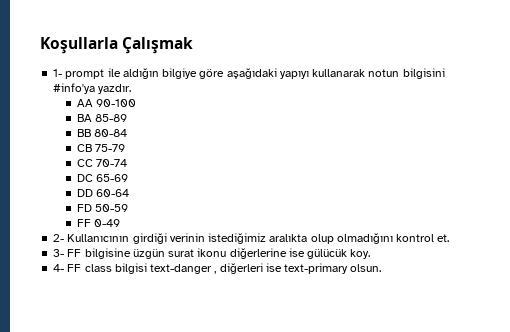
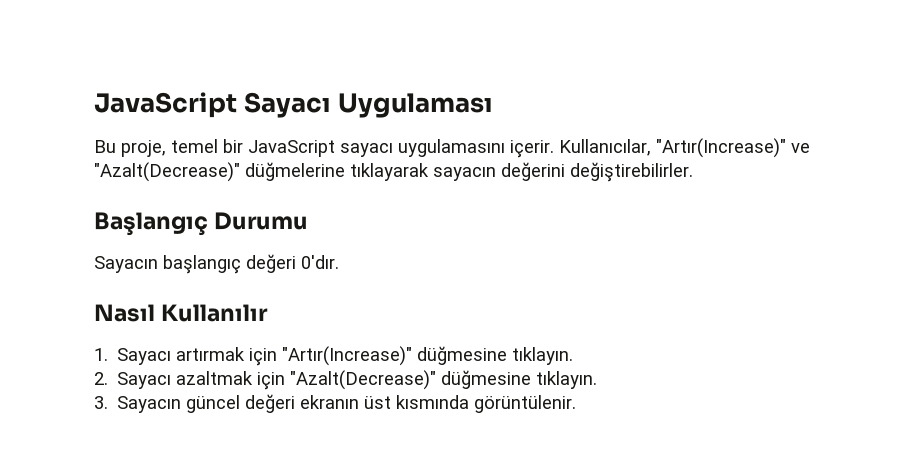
- Koşullarla Çalışmak
- 1- prompt ile aldığın bilgiye göre aşağıdaki yapıyı kullanarak notun bilgisini #info'ya yazdır.
- AA 90-100
- BA 85-89
- BB 80-84
- CB 75-79
- CC 70-74
- DC 65-69
- DD 60-64
- FD 50-59
- FF 0-49
- 2- Kullanıcının girdiği verinin istediğimiz aralıkta olup olmadığını kontrol et.
- 3- FF bilgisine üzgün surat ikonu diğerlerine ise gülücük koy.
- 4- FF class bilgisi text-danger , diğerleri ise text-primary olsun.
+ JavaScript Sayacı Uygulaması
+ Bu proje, temel bir JavaScript sayacı uygulamasını içerir. Kullanıcılar, "Artır(Increase)" ve "Azalt(Decrease)" düğmelerine tıklayarak sayacın değerini değiştirebilirler.
+ Başlangıç Durumu
+ Sayacın başlangıç değeri 0'dır.
+ Nasıl Kullanılır
+ 1. Sayacı artırmak için "Artır(Increase)" düğmesine tıklayın.
+ 2. Sayacı azaltmak için "Azalt(Decrease)" düğmesine tıklayın.
+ 3. Sayacın güncel değeri ekranın üst kısmında görüntülenir.

